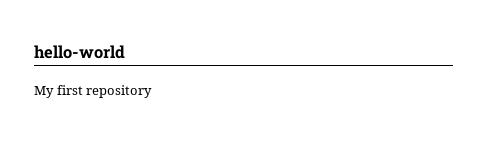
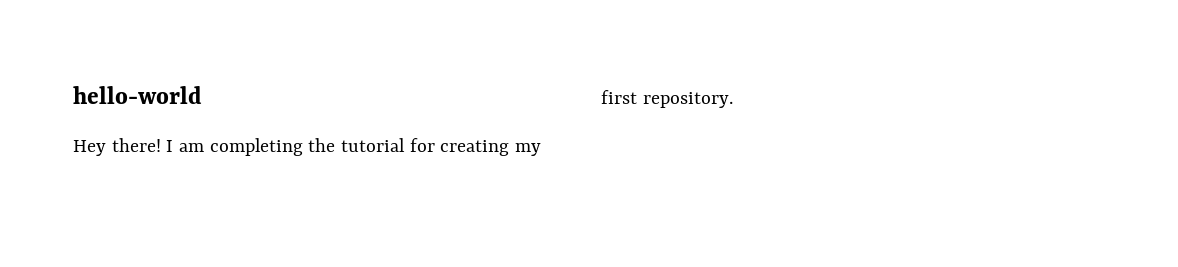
- My first repository
+ Hey there! I am completing the tutorial for creating my first repository.

